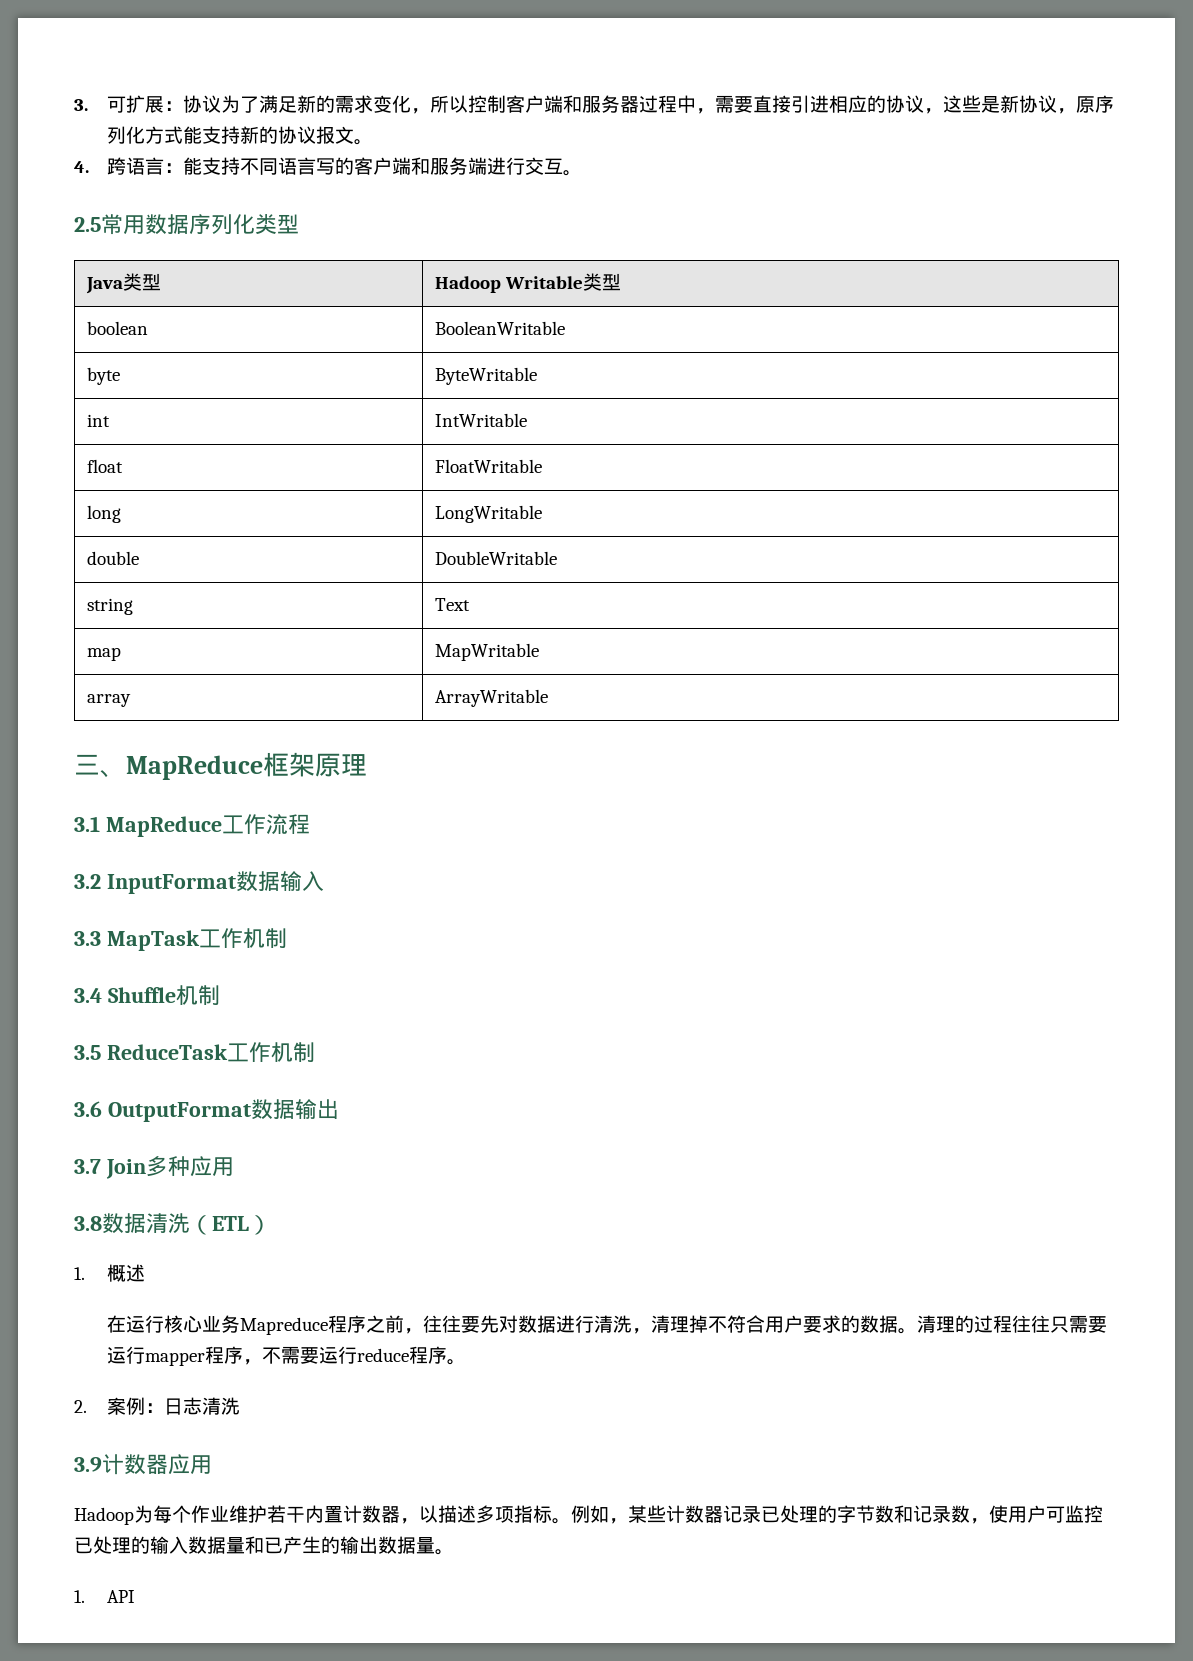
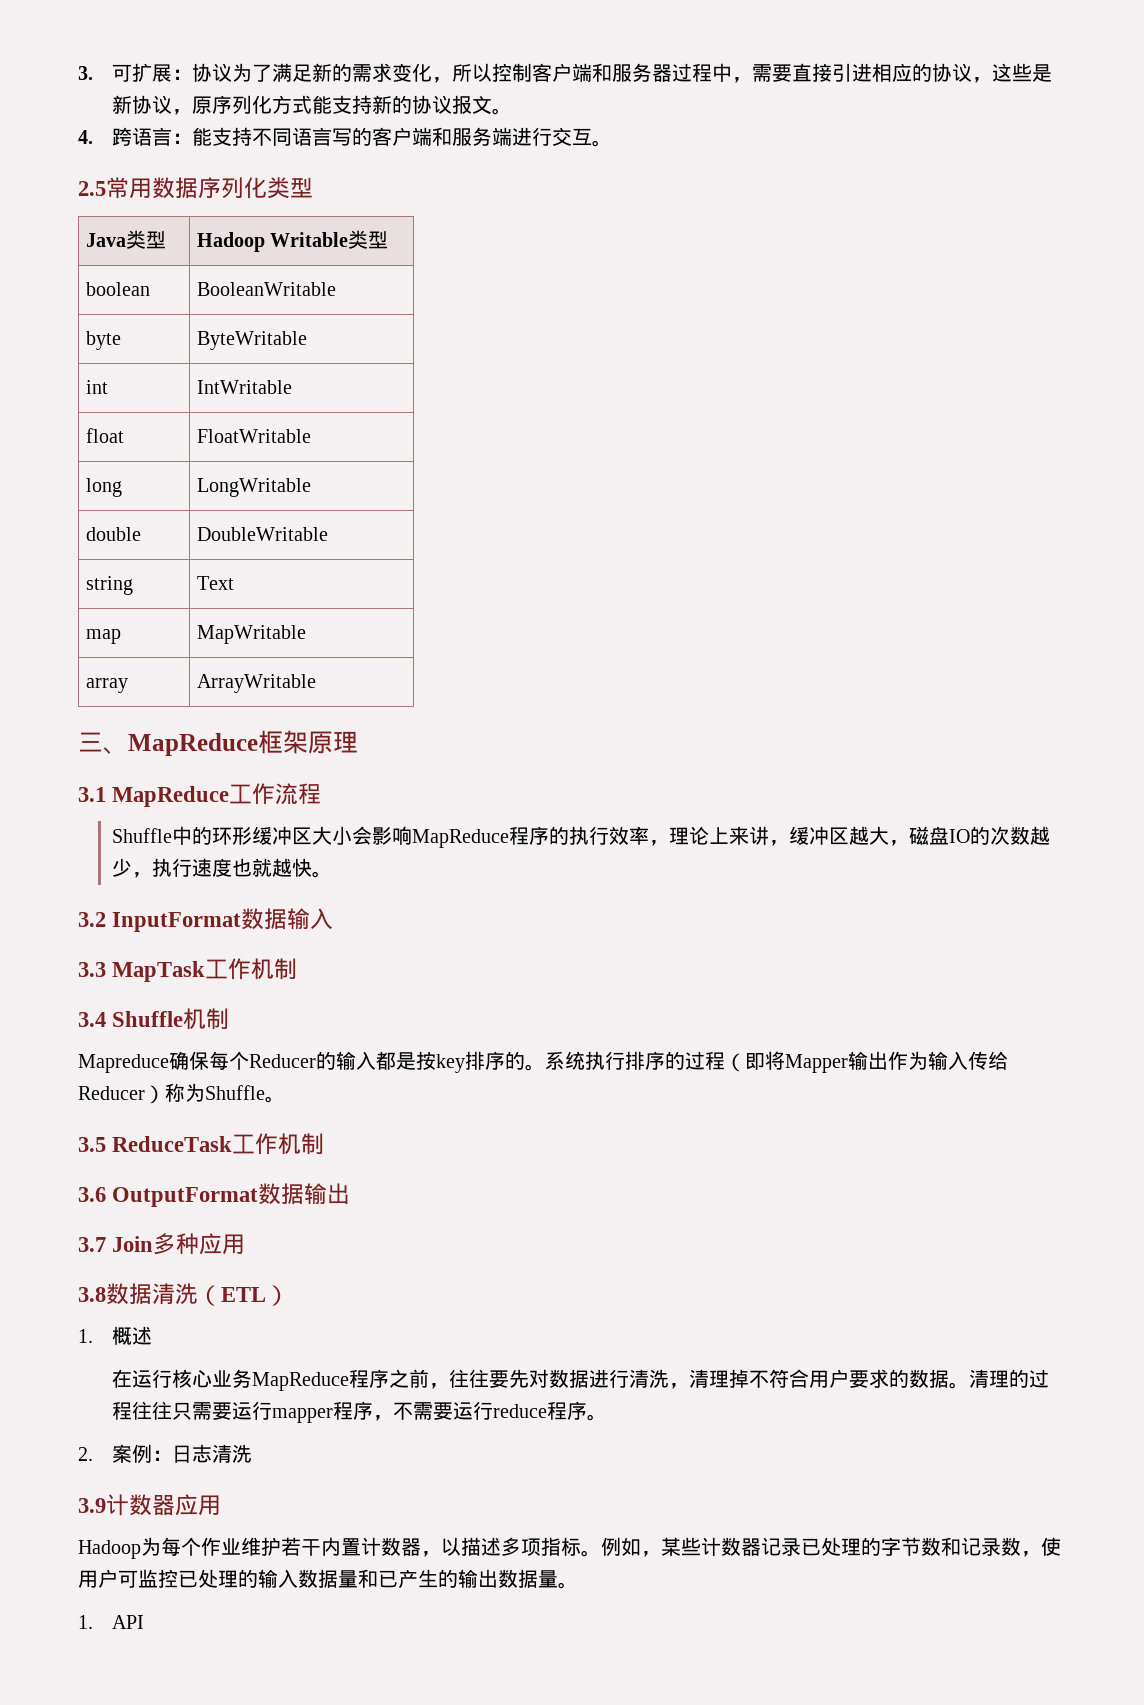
+ Shuffle中的环形缓冲区大小会影响MapReduce程序的执行效率，理论上来讲，缓冲区越大，磁盘IO的次数越少，执行速度也就越快。
+ Mapreduce确保每个Reducer的输入都是按key排序的。系统执行排序的过程（即将Mapper输出作为输入传给Reducer）称为Shuffle。
- 在运行核心业务Mapreduce程序之前，往往要先对数据进行清洗，清理掉不符合用户要求的数据。
+ 在运行核心业务MapReduce程序之前，往往要先对数据进行清洗，清理掉不符合用户要求的数据。

